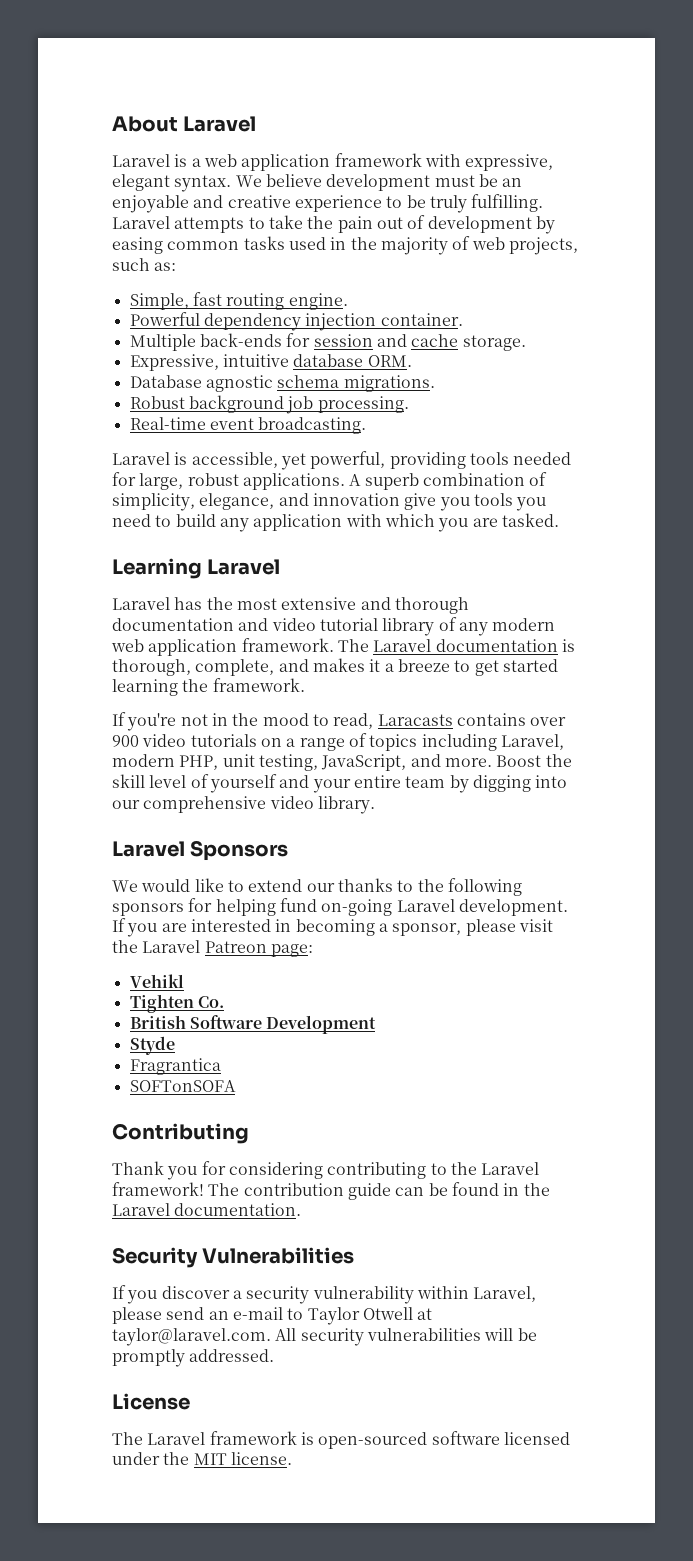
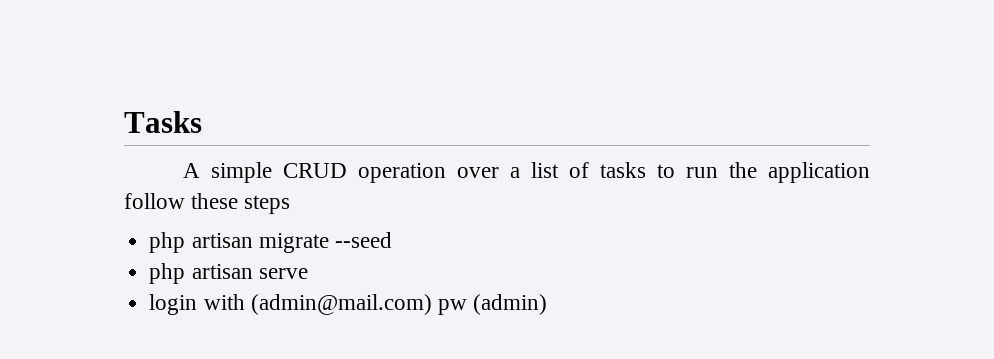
- About Laravel
- Laravel is a web application framework with expressive, elegant syntax. We believe development must be an enjoyable and creative experience to be truly fulfilling. Laravel attempts to take the pain out of development by easing common tasks used in the majority of web projects, such as:
- Simple, fast routing engine.
- Powerful dependency injection container.
- Multiple back-ends for session and cache storage.
- Expressive, intuitive database ORM.
- Database agnostic schema migrations.
- Robust background job processing.
- Real-time event broadcasting.
- Laravel is accessible, yet powerful, providing tools needed for large, robust applications. A superb combination of simplicity, elegance, and innovation give you tools you need to build any application with which you are tasked.
- Learning Laravel
- Laravel has the most extensive and thorough documentation and video tutorial library of any modern web application framework. The Laravel documentation is thorough, complete, and makes it a breeze to get started learning the framework.
- If you're not in the mood to read, Laracasts contains over 900 video tutorials on a range of topics including Laravel, modern PHP, unit testing, JavaScript, and more. Boost the skill level of yourself and your entire team by digging into our comprehensive video library.
- Laravel Sponsors
- We would like to extend our thanks to the following sponsors for helping fund on-going Laravel development. If you are interested in becoming a sponsor, please visit the Laravel Patreon page:
- Vehikl
- Tighten Co.
- British Software Development
- Styde
- Fragrantica
- SOFTonSOFA
- Contributing
- Thank you for considering contributing to the Laravel framework! The contribution guide can be found in the Laravel documentation.
- Security Vulnerabilities
- If you discover a security vulnerability within Laravel, please send an e-mail to Taylor Otwell at taylor@laravel.com. All security vulnerabilities will be promptly addressed.
- License
- The Laravel framework is open-sourced software licensed under the MIT license.
+ Tasks
+ A simple CRUD operation over a list of tasks to run the application follow these steps
+ php artisan migrate --seed
+ php artisan serve
+ login with (admin@mail.com) pw (admin)

